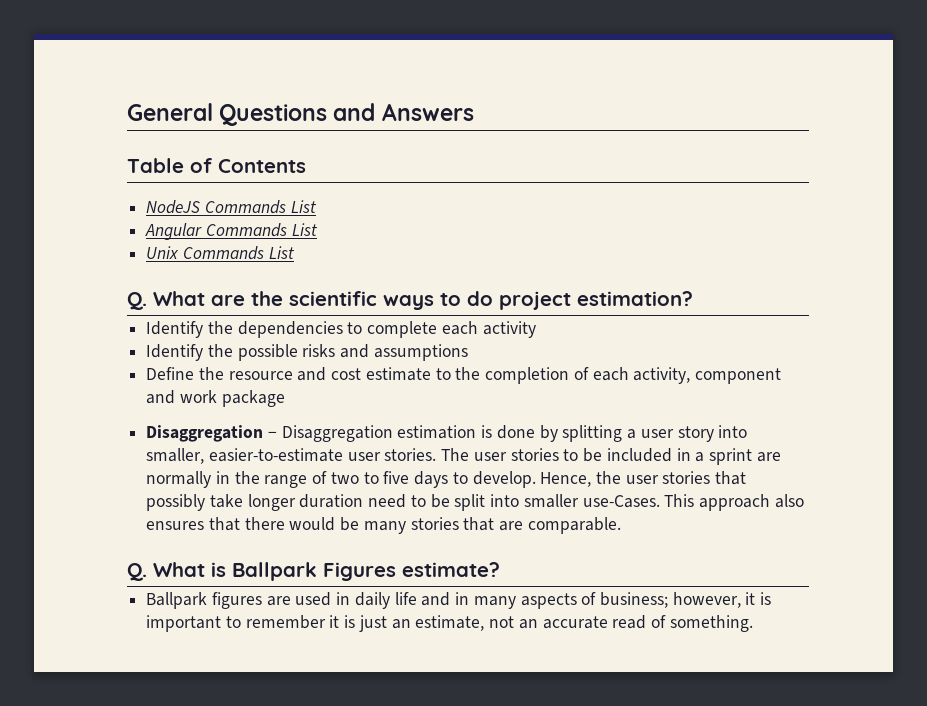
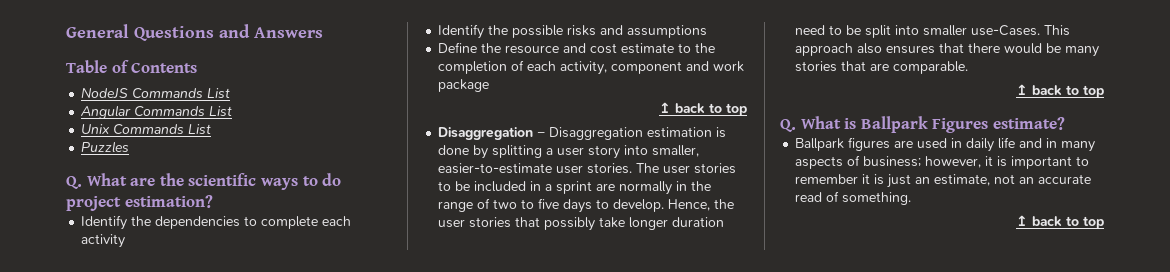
+ Puzzles
  Define the resource and cost estimate to the completion of each activity, component and work package
+ ↥ back to top
  This approach also ensures that there would be many stories that are comparable.
+ ↥ back to top
  Ballpark figures are used in daily life and in many aspects of business; however, it is important to remember it is just an estimate, not an accurate read of something.
+ ↥ back to top

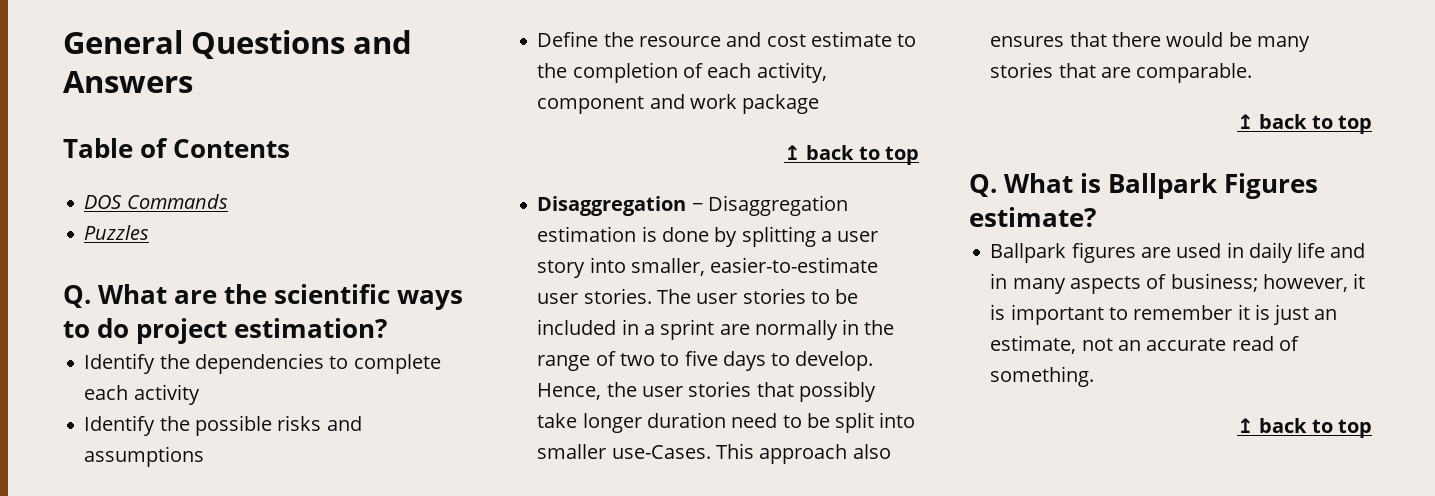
- NodeJS Commands List
- Angular Commands List
- Unix Commands List
+ DOS Commands

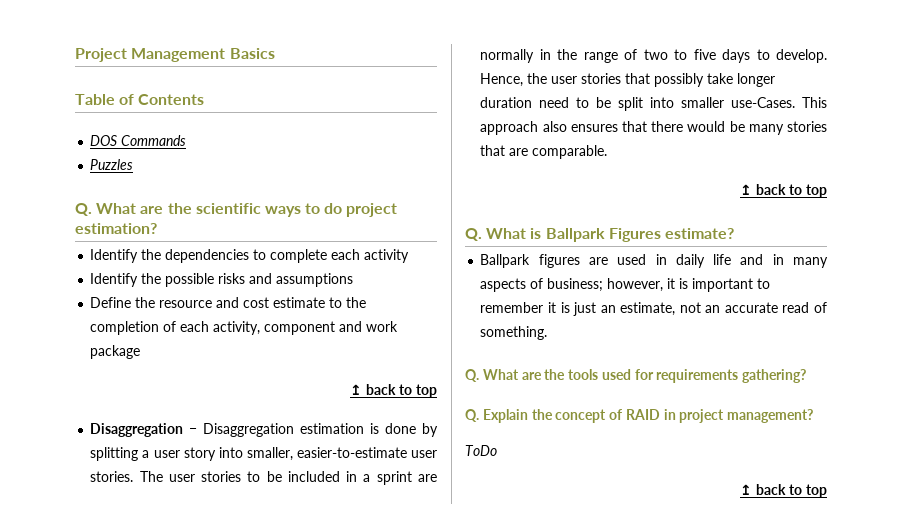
- General Questions and Answers
+ Project Management Basics
+ Q. What are the tools used for requirements gathering?
+ Q. Explain the concept of RAID in project management?
+ ToDo

